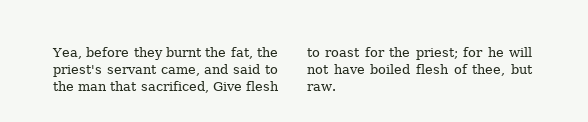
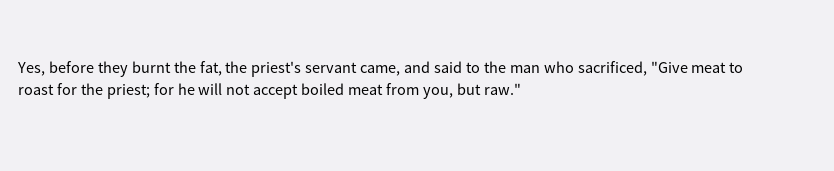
- Yea, before they burnt the fat, the priest's servant came, and said to the man that sacrificed, Give flesh to roast for the priest; for he will not have boiled flesh of thee, but raw.
+ Yes, before they burnt the fat, the priest's servant came, and said to the man who sacrificed, "Give meat to roast for the priest; for he will not accept boiled meat from you, but raw."

